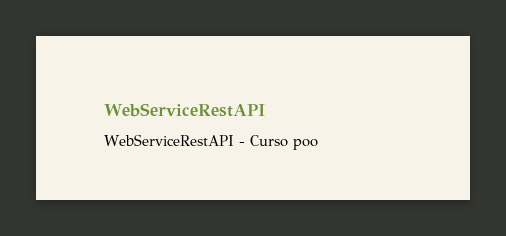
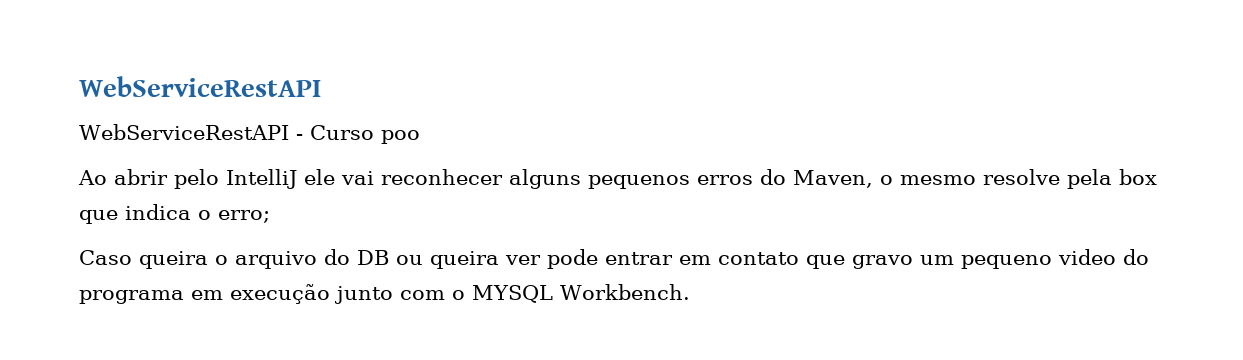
+ Ao abrir pelo IntelliJ ele vai reconhecer alguns pequenos erros do Maven, o mesmo resolve pela box que indica o erro;
+ Caso queira o arquivo do DB ou queira ver pode entrar em contato que gravo um pequeno video do programa em execução junto com o MYSQL Workbench.

